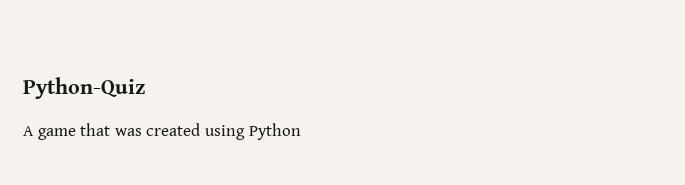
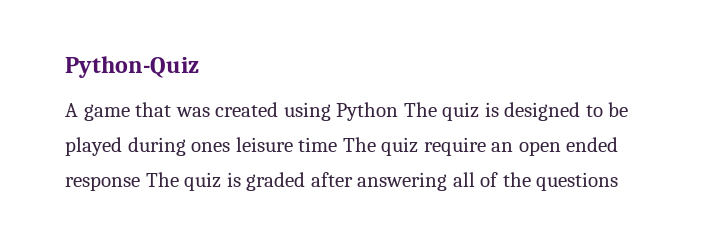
- A game that was created using Python
+ A game that was created using Python The quiz is designed to be played during ones leisure time The quiz require an open ended response The quiz is graded after answering all of the questions

